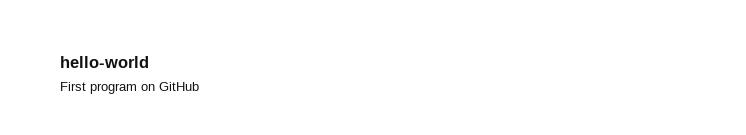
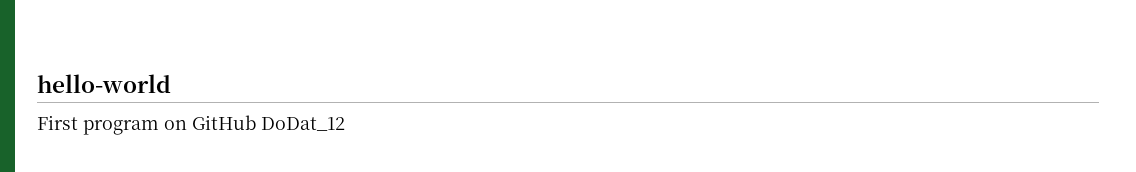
- First program on GitHub
+ First program on GitHub DoDat_12

